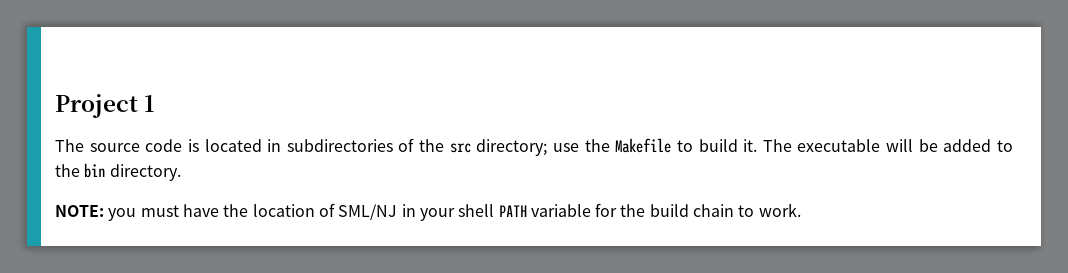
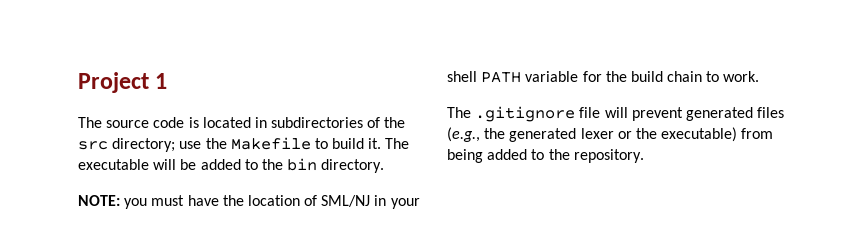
+ The .gitignore file will prevent generated files (e.g., the generated lexer or the executable) from being added to the repository.

